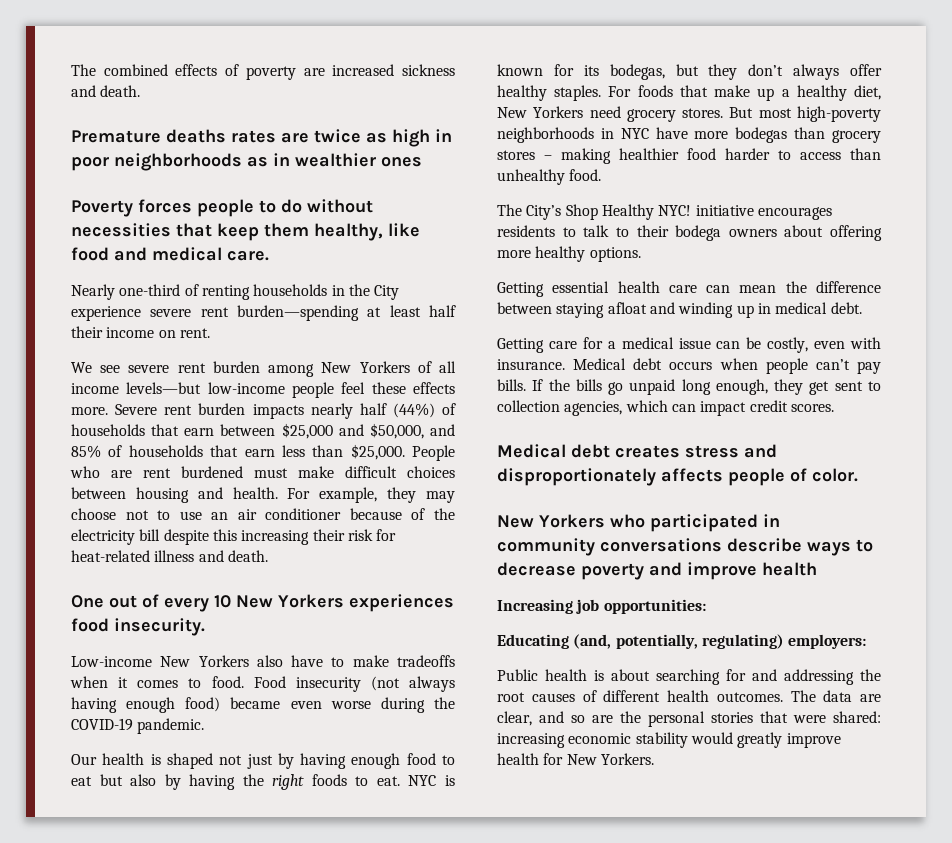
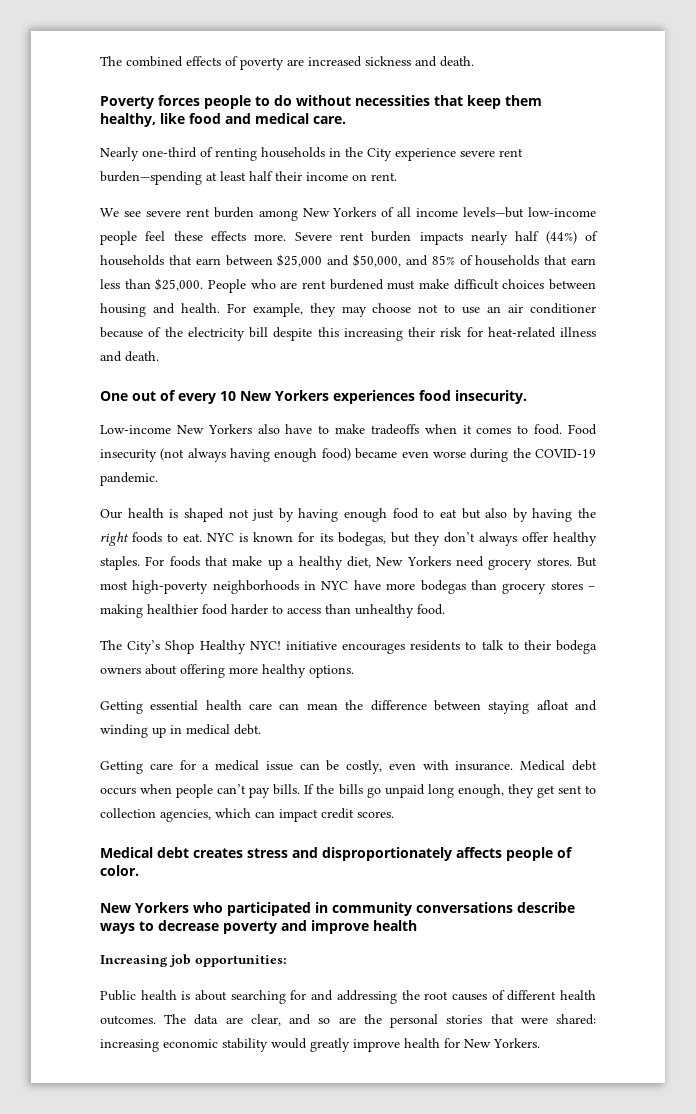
- Premature deaths rates are twice as high in poor neighborhoods as in wealthier ones
- Educating (and, potentially, regulating) employers:

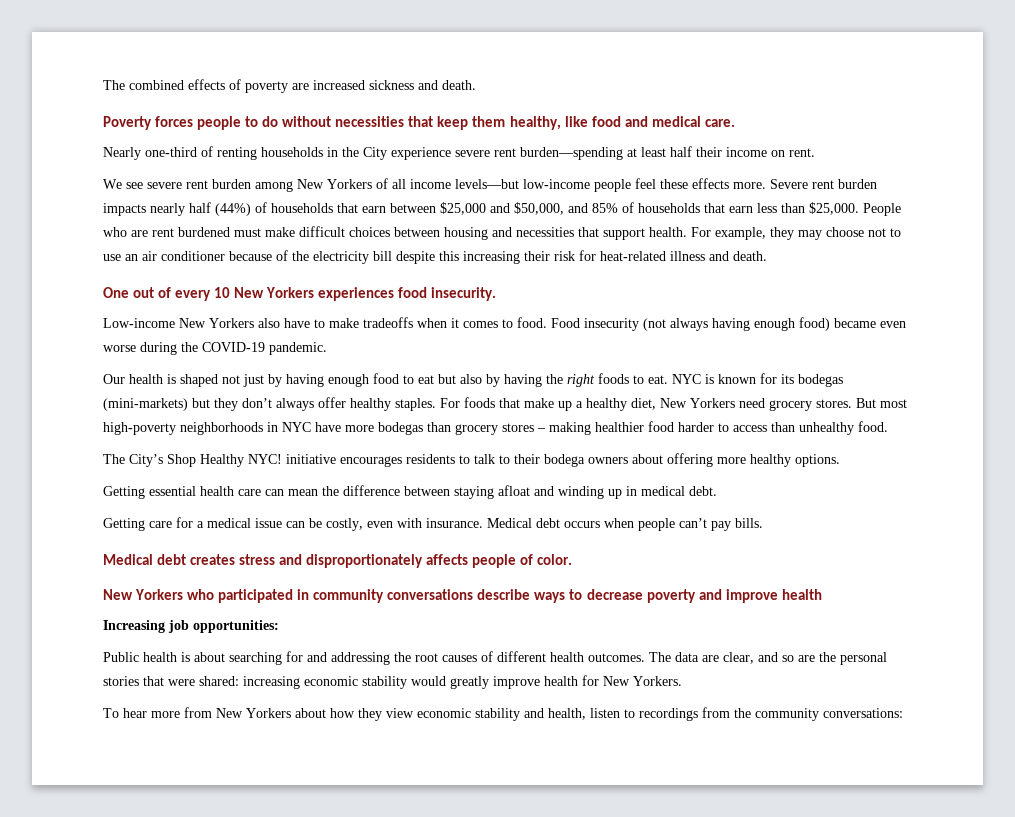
- People who are rent burdened must make difficult choices between housing and health.
+ People who are rent burdened must make difficult choices between housing and necessities that support health.
- NYC is known for its bodegas, but they don’t always offer healthy staples.
+ NYC is known for its bodegas (mini-markets) but they don’t always offer healthy staples.
- If the bills go unpaid long enough, they get sent to collection agencies, which can impact credit scores.
+ To hear more from New Yorkers about how they view economic stability and health, listen to recordings from the community conversations:

